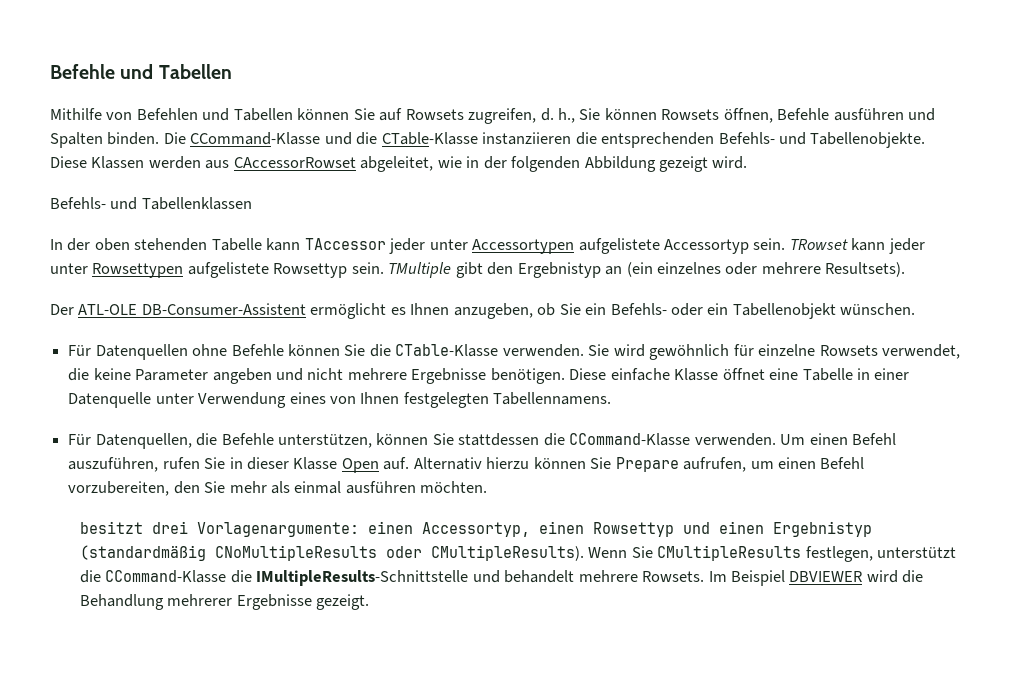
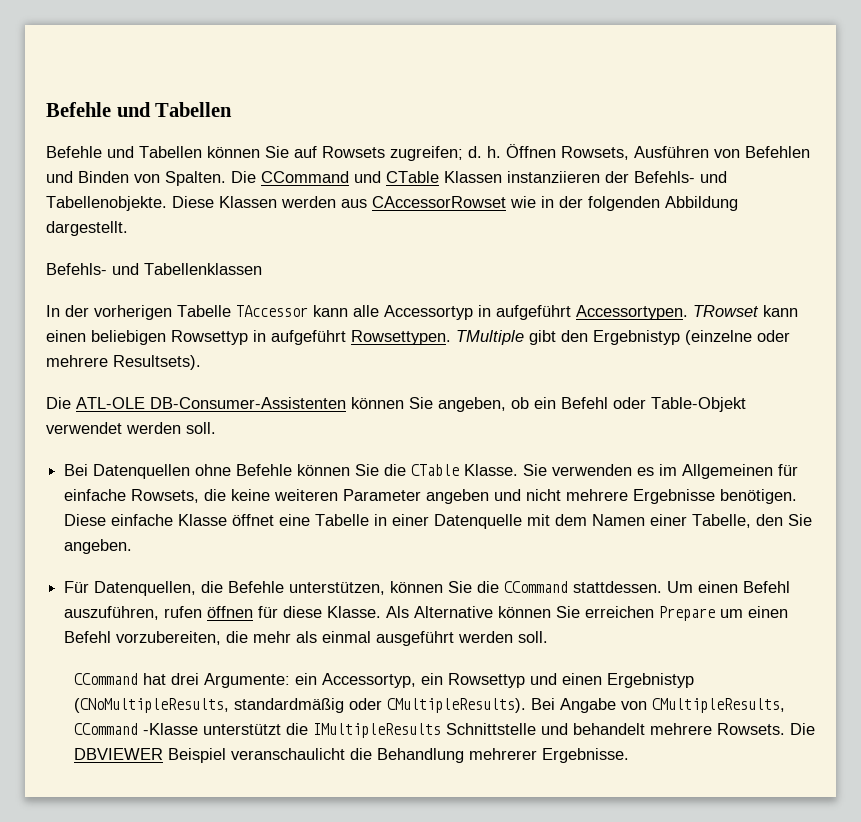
- Mithilfe von Befehlen und Tabellen können Sie auf Rowsets zugreifen, d. h., Sie können Rowsets öffnen, Befehle ausführen und Spalten binden. Die CCommand-Klasse und die CTable-Klasse instanziieren die entsprechenden Befehls- und Tabellenobjekte.
+ Befehle und Tabellen können Sie auf Rowsets zugreifen; d. h. Öffnen Rowsets, Ausführen von Befehlen und Binden von Spalten. Die CCommand und CTable Klassen instanziieren der Befehls- und Tabellenobjekte.
- Diese Klassen werden aus CAccessorRowset abgeleitet, wie in der folgenden Abbildung gezeigt wird.
+ Diese Klassen werden aus CAccessorRowset wie in der folgenden Abbildung dargestellt.
- In der oben stehenden Tabelle kann TAccessor jeder unter Accessortypen aufgelistete Accessortyp sein. TRowset kann jeder unter Rowsettypen aufgelistete Rowsettyp sein.
+ In der vorherigen Tabelle TAccessor kann alle Accessortyp in aufgeführt Accessortypen. TRowset kann einen beliebigen Rowsettyp in aufgeführt Rowsettypen.
- TMultiple gibt den Ergebnistyp an (ein einzelnes oder mehrere Resultsets).
+ TMultiple gibt den Ergebnistyp (einzelne oder mehrere Resultsets).
- Der ATL-OLE DB-Consumer-Assistent ermöglicht es Ihnen anzugeben, ob Sie ein Befehls- oder ein Tabellenobjekt wünschen.
- Für Datenquellen ohne Befehle können Sie die CTable-Klasse verwenden. Sie wird gewöhnlich für einzelne Rowsets verwendet, die keine Parameter angeben und nicht mehrere Ergebnisse benötigen.
+ Die ATL-OLE DB-Consumer-Assistenten können Sie angeben, ob ein Befehl oder Table-Objekt verwendet werden soll.
+ Bei Datenquellen ohne Befehle können Sie die CTable Klasse. Sie verwenden es im Allgemeinen für einfache Rowsets, die keine weiteren Parameter angeben und nicht mehrere Ergebnisse benötigen.
- Diese einfache Klasse öffnet eine Tabelle in einer Datenquelle unter Verwendung eines von Ihnen festgelegten Tabellennamens.
+ Diese einfache Klasse öffnet eine Tabelle in einer Datenquelle mit dem Namen einer Tabelle, den Sie angeben.
- Für Datenquellen, die Befehle unterstützen, können Sie stattdessen die CCommand-Klasse verwenden.
+ Für Datenquellen, die Befehle unterstützen, können Sie die CCommand stattdessen.
- Um einen Befehl auszuführen, rufen Sie in dieser Klasse Open auf. Alternativ hierzu können Sie Prepare aufrufen, um einen Befehl vorzubereiten, den Sie mehr als einmal ausführen möchten.
- besitzt drei Vorlagenargumente: einen Accessortyp, einen Rowsettyp und einen Ergebnistyp (standardmäßig CNoMultipleResults oder CMultipleResults). Wenn Sie CMultipleResults festlegen, unterstützt die CCommand-Klasse die IMultipleResults-Schnittstelle und behandelt mehrere Rowsets. Im Beispiel DBVIEWER wird die Behandlung mehrerer Ergebnisse gezeigt.
+ Um einen Befehl auszuführen, rufen öffnen für diese Klasse. Als Alternative können Sie erreichen Prepare um einen Befehl vorzubereiten, die mehr als einmal ausgeführt werden soll.
+ CCommand hat drei Argumente: ein Accessortyp, ein Rowsettyp und einen Ergebnistyp (CNoMultipleResults, standardmäßig oder CMultipleResults). Bei Angabe von CMultipleResults, CCommand -Klasse unterstützt die IMultipleResults Schnittstelle und behandelt mehrere Rowsets. Die DBVIEWER Beispiel veranschaulicht die Behandlung mehrerer Ergebnisse.

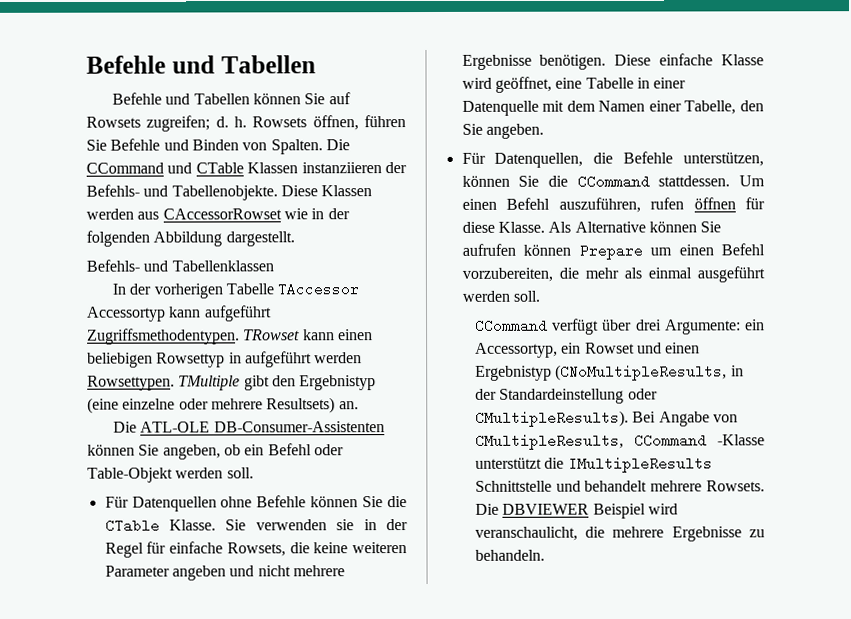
- Öffnen Rowsets, Ausführen von Befehlen und Binden von Spalten.
+ Rowsets öffnen, führen Sie Befehle und Binden von Spalten.
- In der vorherigen Tabelle TAccessor kann alle Accessortyp in aufgeführt Accessortypen.
+ In der vorherigen Tabelle TAccessor Accessortyp kann aufgeführt Zugriffsmethodentypen.
- TRowset kann einen beliebigen Rowsettyp in aufgeführt Rowsettypen.
+ TRowset kann einen beliebigen Rowsettyp in aufgeführt werden Rowsettypen.
- TMultiple gibt den Ergebnistyp (einzelne oder mehrere Resultsets).
+ TMultiple gibt den Ergebnistyp (eine einzelne oder mehrere Resultsets) an.
- Die ATL-OLE DB-Consumer-Assistenten können Sie angeben, ob ein Befehl oder Table-Objekt verwendet werden soll.
- Bei Datenquellen ohne Befehle können Sie die CTable Klasse.
+ Die ATL-OLE DB-Consumer-Assistenten können Sie angeben, ob ein Befehl oder Table-Objekt werden soll.
+ Für Datenquellen ohne Befehle können Sie die CTable Klasse.
- Sie verwenden es im Allgemeinen für einfache Rowsets, die keine weiteren Parameter angeben und nicht mehrere Ergebnisse benötigen.
+ Sie verwenden sie in der Regel für einfache Rowsets, die keine weiteren Parameter angeben und nicht mehrere Ergebnisse benötigen.
- Diese einfache Klasse öffnet eine Tabelle in einer Datenquelle mit dem Namen einer Tabelle, den Sie angeben.
+ Diese einfache Klasse wird geöffnet, eine Tabelle in einer Datenquelle mit dem Namen einer Tabelle, den Sie angeben.
- Als Alternative können Sie erreichen Prepare um einen Befehl vorzubereiten, die mehr als einmal ausgeführt werden soll.
+ Als Alternative können Sie aufrufen können Prepare um einen Befehl vorzubereiten, die mehr als einmal ausgeführt werden soll.
- CCommand hat drei Argumente: ein Accessortyp, ein Rowsettyp und einen Ergebnistyp (CNoMultipleResults, standardmäßig oder CMultipleResults).
+ CCommand verfügt über drei Argumente: ein Accessortyp, ein Rowset und einen Ergebnistyp (CNoMultipleResults, in der Standardeinstellung oder CMultipleResults).
- Die DBVIEWER Beispiel veranschaulicht die Behandlung mehrerer Ergebnisse.
+ Die DBVIEWER Beispiel wird veranschaulicht, die mehrere Ergebnisse zu behandeln.

